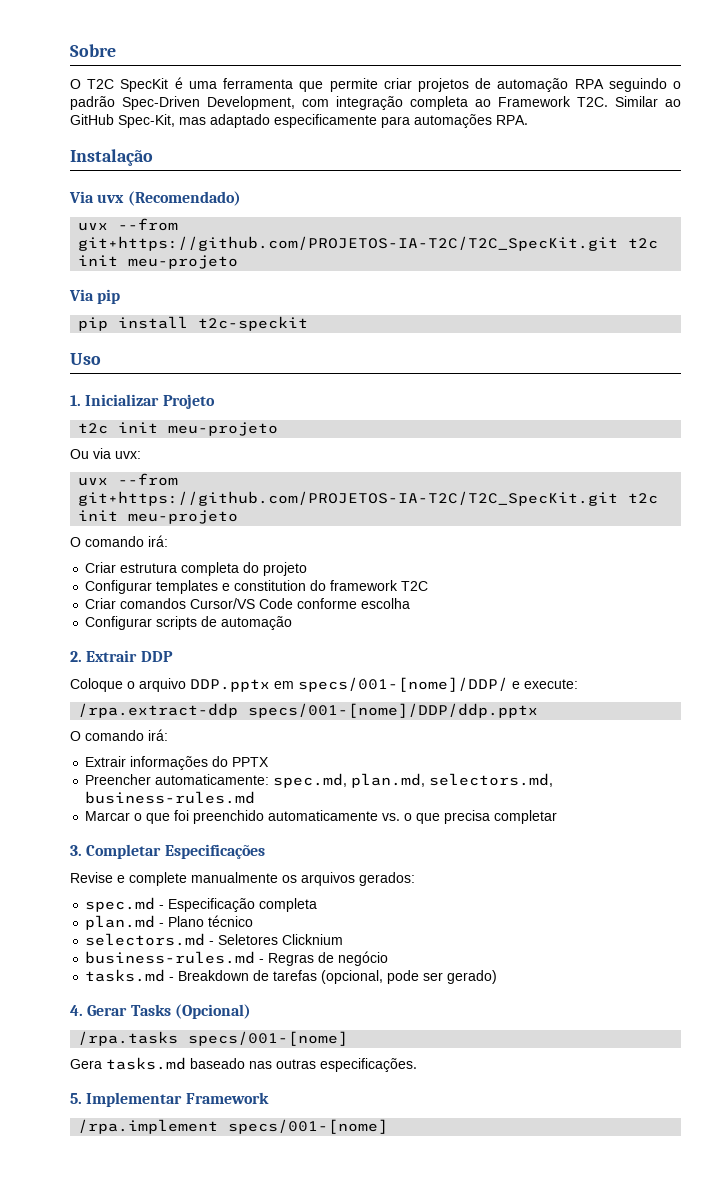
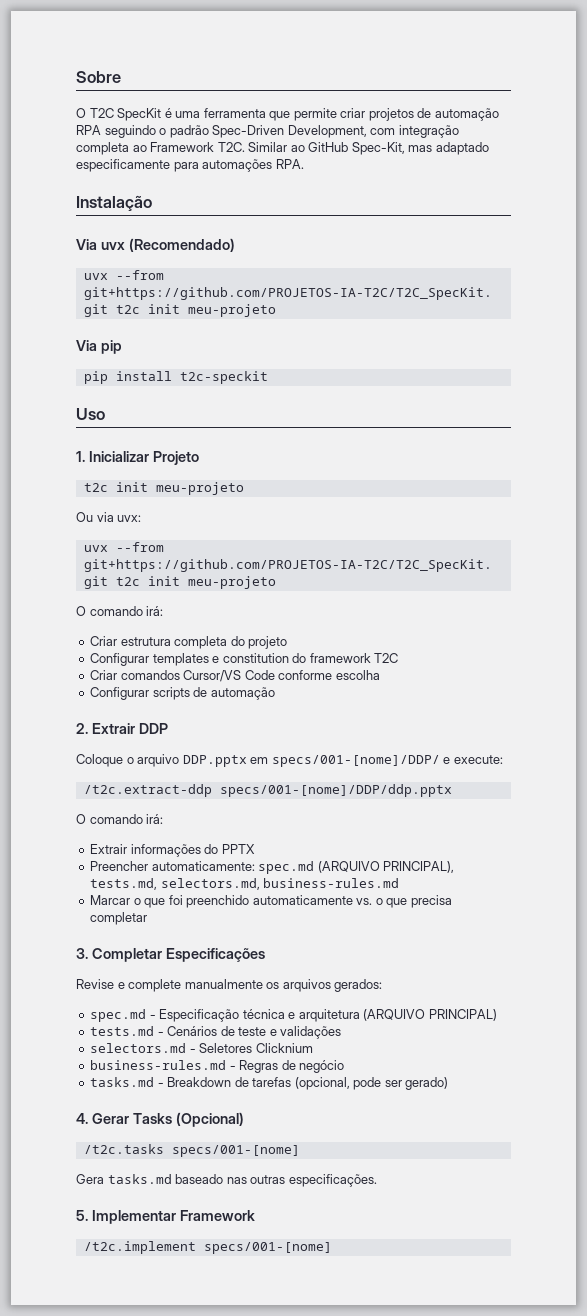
- /rpa.extract-ddp specs/001-[nome]/DDP/ddp.pptx
+ /t2c.extract-ddp specs/001-[nome]/DDP/ddp.pptx
- Preencher automaticamente: spec.md, plan.md, selectors.md, business-rules.md
+ Preencher automaticamente: spec.md (ARQUIVO PRINCIPAL), tests.md, selectors.md, business-rules.md
- spec.md - Especificação completa
- plan.md - Plano técnico
+ spec.md - Especificação técnica e arquitetura (ARQUIVO PRINCIPAL)
+ tests.md - Cenários de teste e validações
- /rpa.tasks specs/001-[nome]
+ /t2c.tasks specs/001-[nome]
- /rpa.implement specs/001-[nome]
+ /t2c.implement specs/001-[nome]

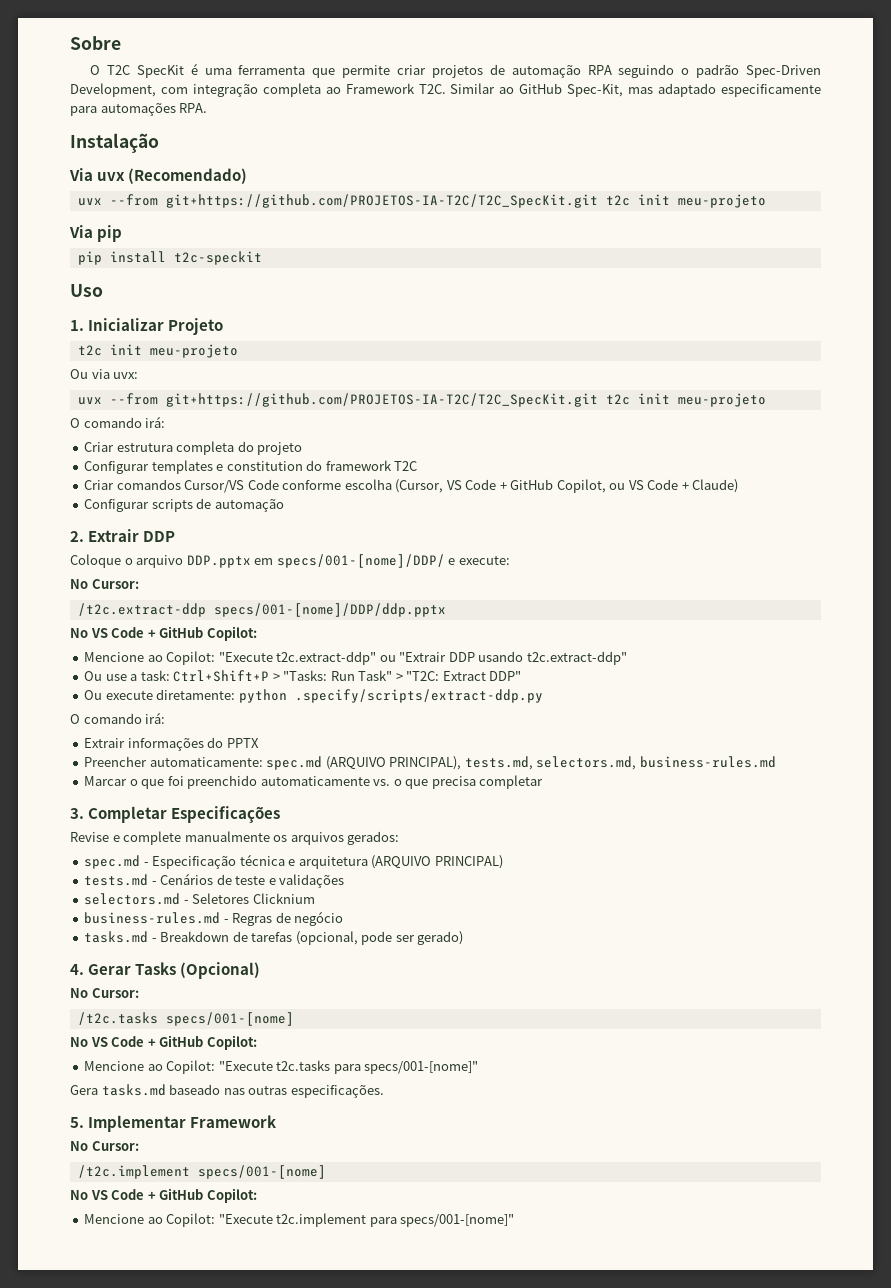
- Criar comandos Cursor/VS Code conforme escolha
+ Criar comandos Cursor/VS Code conforme escolha (Cursor, VS Code + GitHub Copilot, ou VS Code + Claude)
  Coloque o arquivo DDP.pptx em specs/001-[nome]/DDP/ e execute:
+ No Cursor:
  /t2c.extract-ddp specs/001-[nome]/DDP/ddp.pptx
+ No VS Code + GitHub Copilot:
+ Mencione ao Copilot: "Execute t2c.extract-ddp" ou "Extrair DDP usando t2c.extract-ddp"
+ Ou use a task: Ctrl+Shift+P > "Tasks: Run Task" > "T2C: Extract DDP"
+ Ou execute diretamente: python .specify/scripts/extract-ddp.py
  4. Gerar Tasks (Opcional)
+ No Cursor:
  /t2c.tasks specs/001-[nome]
+ No VS Code + GitHub Copilot:
+ Mencione ao Copilot: "Execute t2c.tasks para specs/001-[nome]"
  5. Implementar Framework
+ No Cursor:
  /t2c.implement specs/001-[nome]
+ No VS Code + GitHub Copilot:
+ Mencione ao Copilot: "Execute t2c.implement para specs/001-[nome]"

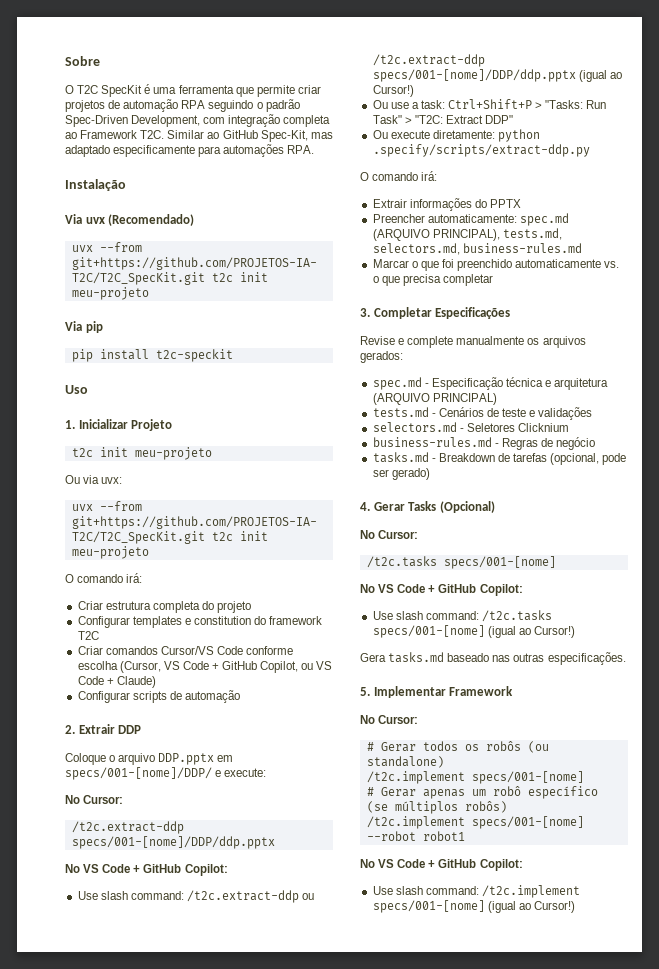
- Mencione ao Copilot: "Execute t2c.extract-ddp" ou "Extrair DDP usando t2c.extract-ddp"
+ Use slash command: /t2c.extract-ddp ou /t2c.extract-ddp specs/001-[nome]/DDP/ddp.pptx (igual ao Cursor!)
- Mencione ao Copilot: "Execute t2c.tasks para specs/001-[nome]"
+ Use slash command: /t2c.tasks specs/001-[nome] (igual ao Cursor!)
+ # Gerar todos os robôs (ou standalone)
  /t2c.implement specs/001-[nome]
+ # Gerar apenas um robô específico (se múltiplos robôs)
+ /t2c.implement specs/001-[nome] --robot robot1
  No VS Code + GitHub Copilot:
- Mencione ao Copilot: "Execute t2c.implement para specs/001-[nome]"
+ Use slash command: /t2c.implement specs/001-[nome] (igual ao Cursor!)

